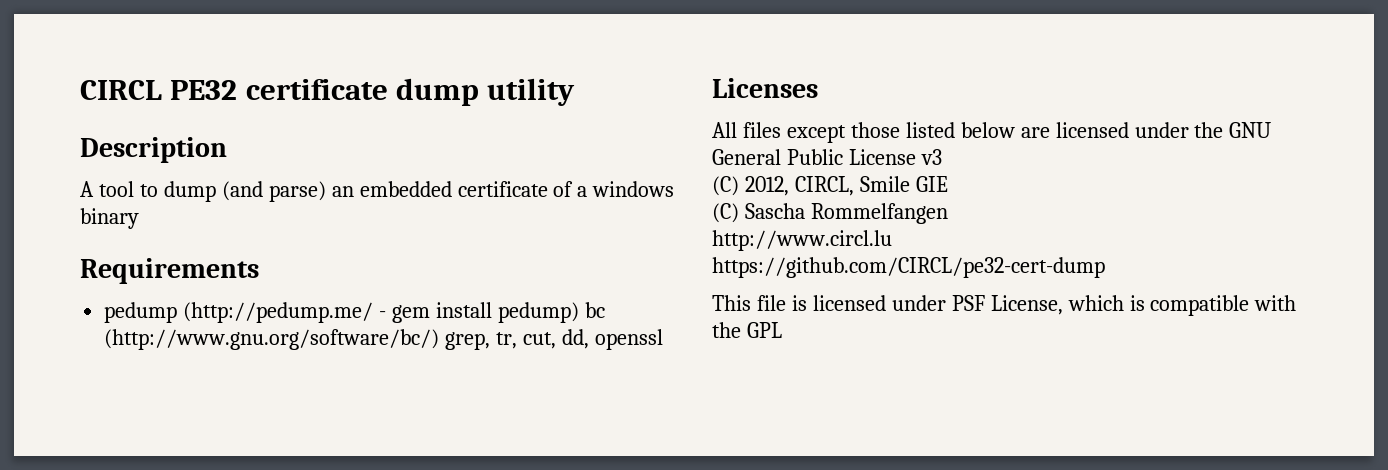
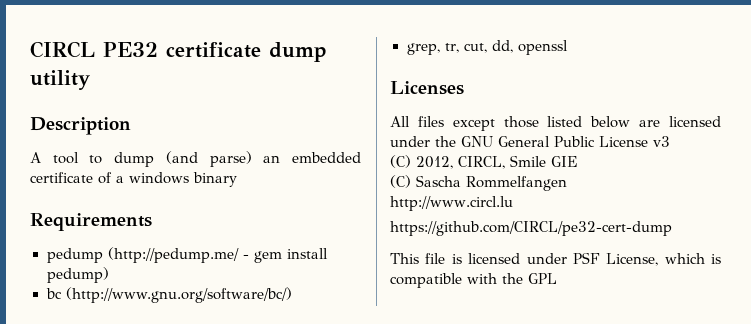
- pedump (http://pedump.me/ - gem install pedump) bc (http://www.gnu.org/software/bc/) grep, tr, cut, dd, openssl
+ pedump (http://pedump.me/ - gem install pedump)
+ bc (http://www.gnu.org/software/bc/)
+ grep, tr, cut, dd, openssl

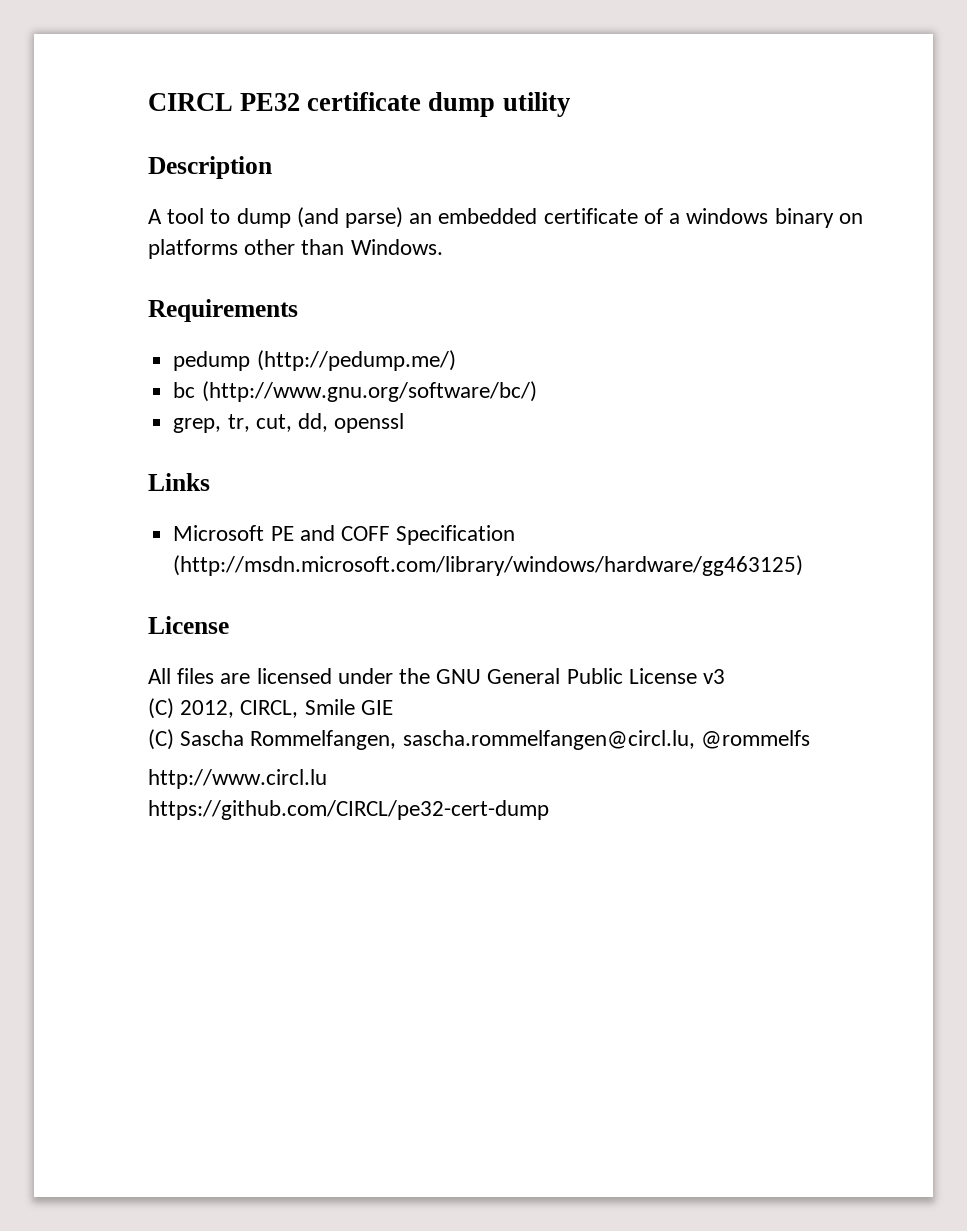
- A tool to dump (and parse) an embedded certificate of a windows binary
+ A tool to dump (and parse) an embedded certificate of a windows binary on platforms other than Windows.
  Requirements
- pedump (http://pedump.me/ - gem install pedump)
+ pedump (http://pedump.me/)
- Licenses
- All files except those listed below are licensed under the GNU General Public License v3
+ Links
+ Microsoft PE and COFF Specification (http://msdn.microsoft.com/library/windows/hardware/gg463125)
+ License
+ All files are licensed under the GNU General Public License v3
- (C) Sascha Rommelfangen
+ (C) Sascha Rommelfangen, sascha.rommelfangen@circl.lu, @rommelfs
- This file is licensed under PSF License, which is compatible with the GPL

